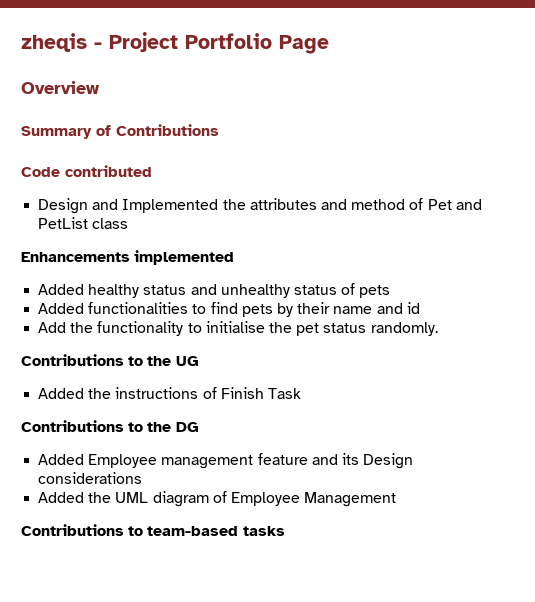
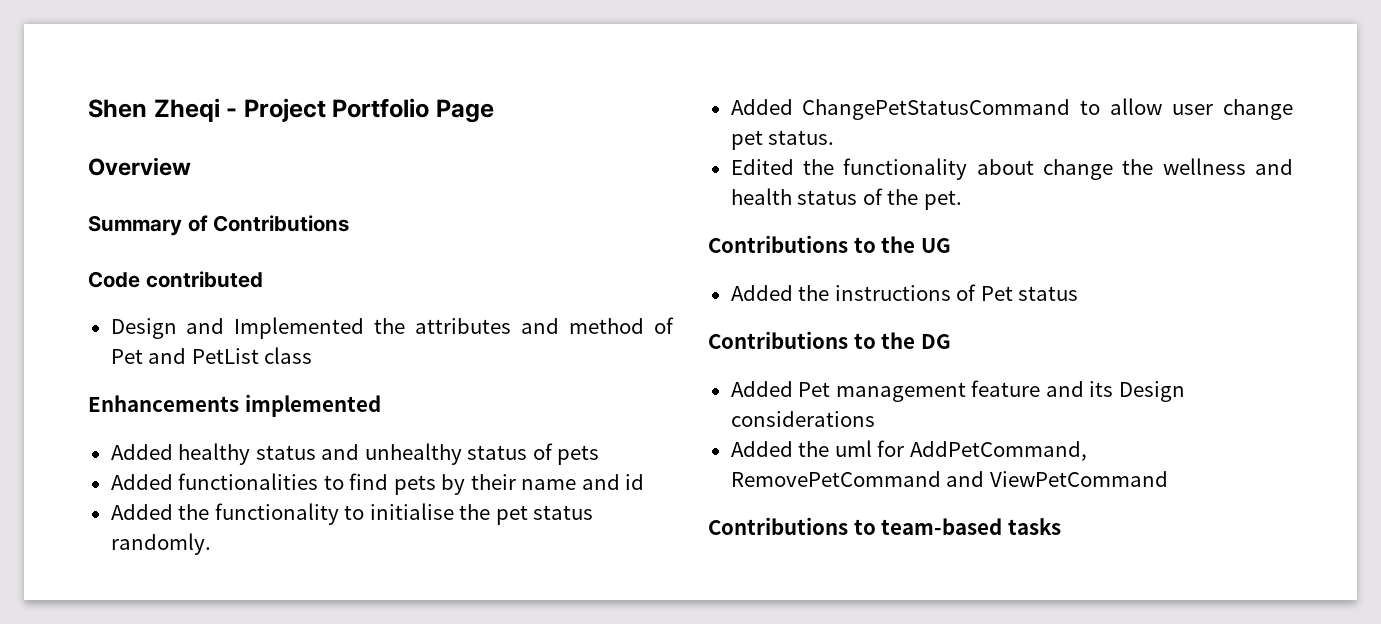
- zheqis - Project Portfolio Page
+ Shen Zheqi - Project Portfolio Page
- Add the functionality to initialise the pet status randomly.
+ Added the functionality to initialise the pet status randomly.
+ Added ChangePetStatusCommand to allow user change pet status.
+ Edited the functionality about change the wellness and health status of the pet.
- Added the instructions of Finish Task
+ Added the instructions of Pet status
- Added Employee management feature and its Design considerations
+ Added Pet management feature and its Design considerations
- Added the UML diagram of Employee Management
+ Added the uml for AddPetCommand, RemovePetCommand and ViewPetCommand

